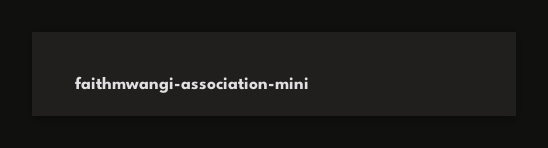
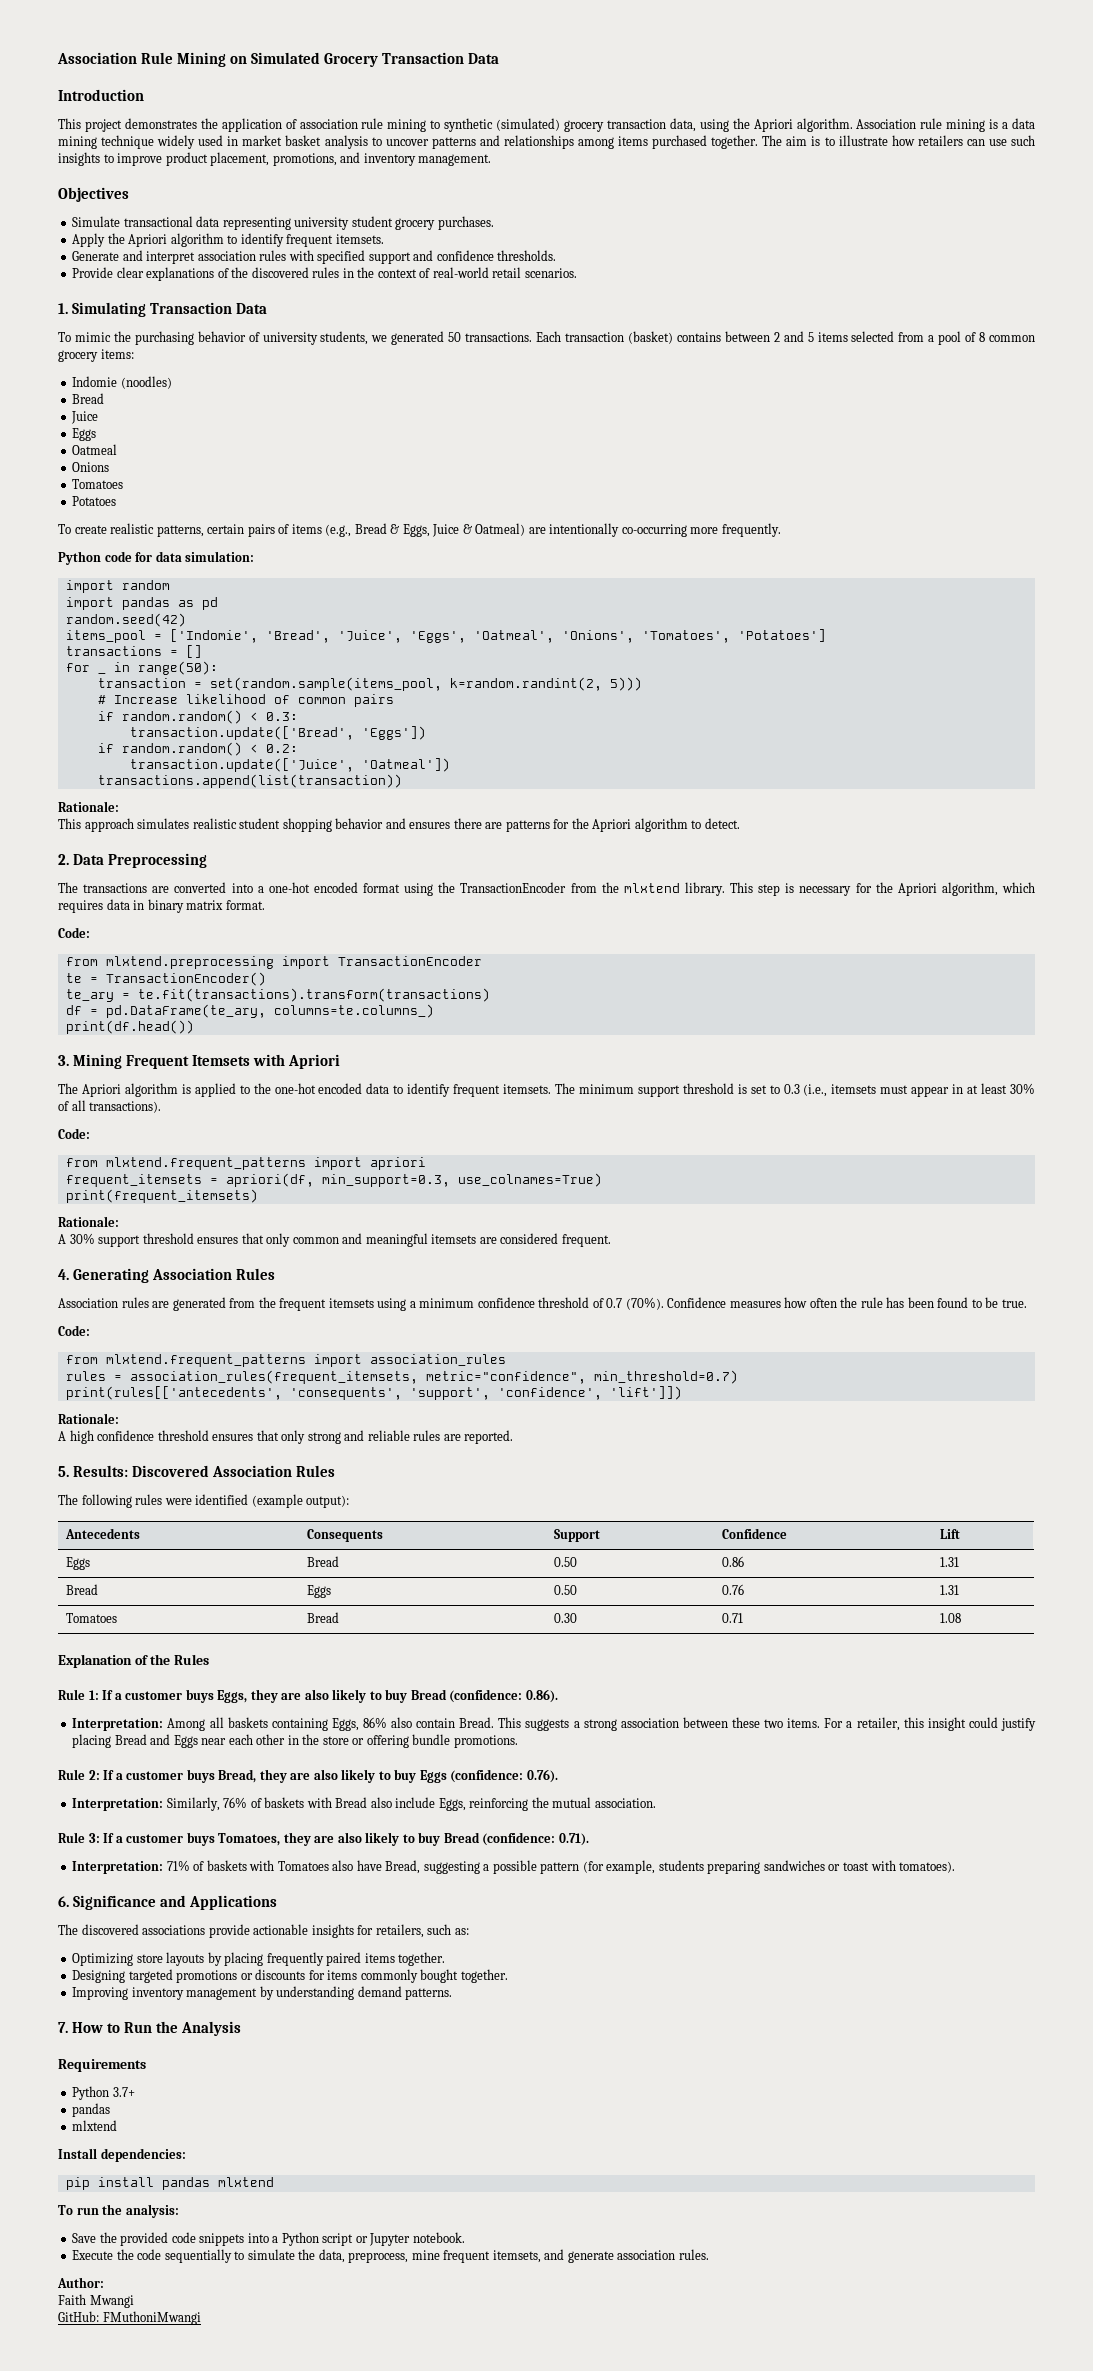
- faithmwangi-association-mini
+ Association Rule Mining on Simulated Grocery Transaction Data
+ Introduction
+ This project demonstrates the application of association rule mining to synthetic (simulated) grocery transaction data, using the Apriori algorithm. Association rule mining is a data mining technique widely used in market basket analysis to uncover patterns and relationships among items purchased together. The aim is to illustrate how retailers can use such insights to improve product placement, promotions, and inventory management.
+ Objectives
+ Simulate transactional data representing university student grocery purchases.
+ Apply the Apriori algorithm to identify frequent itemsets.
+ Generate and interpret association rules with specified support and confidence thresholds.
+ Provide clear explanations of the discovered rules in the context of real-world retail scenarios.
+ 1. Simulating Transaction Data
+ To mimic the purchasing behavior of university students, we generated 50 transactions. Each transaction (basket) contains between 2 and 5 items selected from a pool of 8 common grocery items:
+ Indomie (noodles)
+ Bread
+ Juice
+ Eggs
+ Oatmeal
+ Onions
+ Tomatoes
+ Potatoes
+ To create realistic patterns, certain pairs of items (e.g., Bread & Eggs, Juice & Oatmeal) are intentionally co-occurring more frequently.
+ Python code for data simulation:
+ import random
+ import pandas as pd
+ random.seed(42)
+ items_pool = ['Indomie', 'Bread', 'Juice', 'Eggs', 'Oatmeal', 'Onions', 'Tomatoes', 'Potatoes']
+ transactions = []
+ for _ in range(50):
+ transaction = set(random.sample(items_pool, k=random.randint(2, 5)))
+ # Increase likelihood of common pairs
+ if random.random() < 0.3:
+ transaction.update(['Bread', 'Eggs'])
+ if random.random() < 0.2:
+ transaction.update(['Juice', 'Oatmeal'])
+ transactions.append(list(transaction))
+ Rationale:
+ This approach simulates realistic student shopping behavior and ensures there are patterns for the Apriori algorithm to detect.
+ 2. Data Preprocessing
+ The transactions are converted into a one-hot encoded format using the TransactionEncoder from the mlxtend library. This step is necessary for the Apriori algorithm, which requires data in binary matrix format.
+ Code:
+ from mlxtend.preprocessing import TransactionEncoder
+ te = TransactionEncoder()
+ te_ary = te.fit(transactions).transform(transactions)
+ df = pd.DataFrame(te_ary, columns=te.columns_)
+ print(df.head())
+ 3. Mining Frequent Itemsets with Apriori
+ The Apriori algorithm is applied to the one-hot encoded data to identify frequent itemsets. The minimum support threshold is set to 0.3 (i.e., itemsets must appear in at least 30% of all transactions).
+ Code:
+ from mlxtend.frequent_patterns import apriori
+ frequent_itemsets = apriori(df, min_support=0.3, use_colnames=True)
+ print(frequent_itemsets)
+ Rationale:
+ A 30% support threshold ensures that only common and meaningful itemsets are considered frequent.
+ 4. Generating Association Rules
+ Association rules are generated from the frequent itemsets using a minimum confidence threshold of 0.7 (70%). Confidence measures how often the rule has been found to be true.
+ Code:
+ from mlxtend.frequent_patterns import association_rules
+ rules = association_rules(frequent_itemsets, metric="confidence", min_threshold=0.7)
+ print(rules[['antecedents', 'consequents', 'support', 'confidence', 'lift']])
+ Rationale:
+ A high confidence threshold ensures that only strong and reliable rules are reported.
+ 5. Results: Discovered Association Rules
+ The following rules were identified (example output):
+ Antecedents | Consequents | Support | Confidence | Lift
+ Eggs | Bread | 0.50 | 0.86 | 1.31
+ Bread | Eggs | 0.50 | 0.76 | 1.31
+ Tomatoes | Bread | 0.30 | 0.71 | 1.08
+ Explanation of the Rules
+ Rule 1: If a customer buys Eggs, they are also likely to buy Bread (confidence: 0.86).
+ Interpretation: Among all baskets containing Eggs, 86% also contain Bread. This suggests a strong association between these two items. For a retailer, this insight could justify placing Bread and Eggs near each other in the store or offering bundle promotions.
+ Rule 2: If a customer buys Bread, they are also likely to buy Eggs (confidence: 0.76).
+ Interpretation: Similarly, 76% of baskets with Bread also include Eggs, reinforcing the mutual association.
+ Rule 3: If a customer buys Tomatoes, they are also likely to buy Bread (confidence: 0.71).
+ Interpretation: 71% of baskets with Tomatoes also have Bread, suggesting a possible pattern (for example, students preparing sandwiches or toast with tomatoes).
+ 6. Significance and Applications
+ The discovered associations provide actionable insights for retailers, such as:
+ Optimizing store layouts by placing frequently paired items together.
+ Designing targeted promotions or discounts for items commonly bought together.
+ Improving inventory management by understanding demand patterns.
+ 7. How to Run the Analysis
+ Requirements
+ Python 3.7+
+ pandas
+ mlxtend
+ Install dependencies:
+ pip install pandas mlxtend
+ To run the analysis:
+ Save the provided code snippets into a Python script or Jupyter notebook.
+ Execute the code sequentially to simulate the data, preprocess, mine frequent itemsets, and generate association rules.
+ Author:
+ Faith Mwangi
+ GitHub: FMuthoniMwangi

